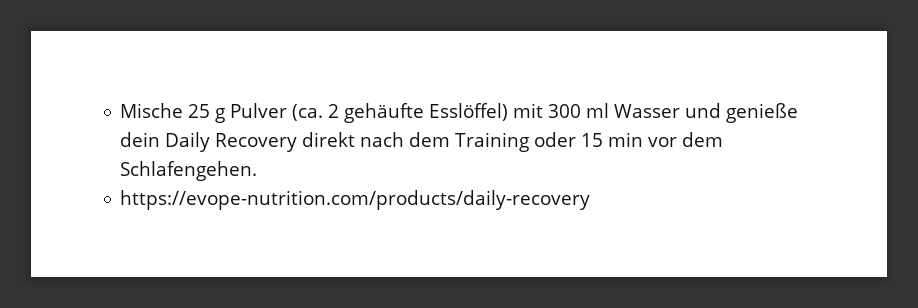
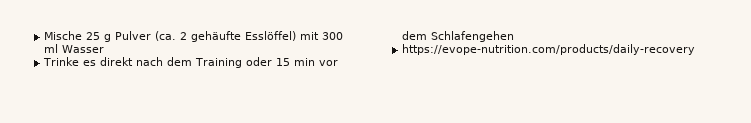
- Mische 25 g Pulver (ca. 2 gehäufte Esslöffel) mit 300 ml Wasser und genieße dein Daily Recovery direkt nach dem Training oder 15 min vor dem Schlafengehen.
+ Mische 25 g Pulver (ca. 2 gehäufte Esslöffel) mit 300 ml Wasser
+ Trinke es direkt nach dem Training oder 15 min vor dem Schlafengehen

